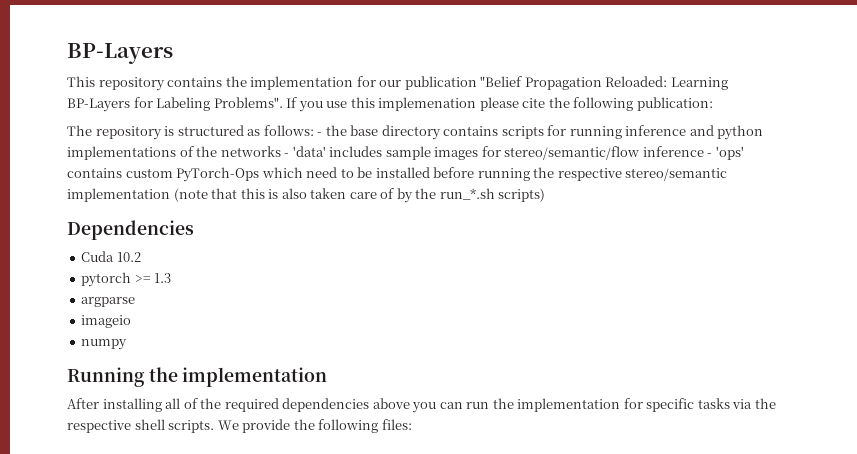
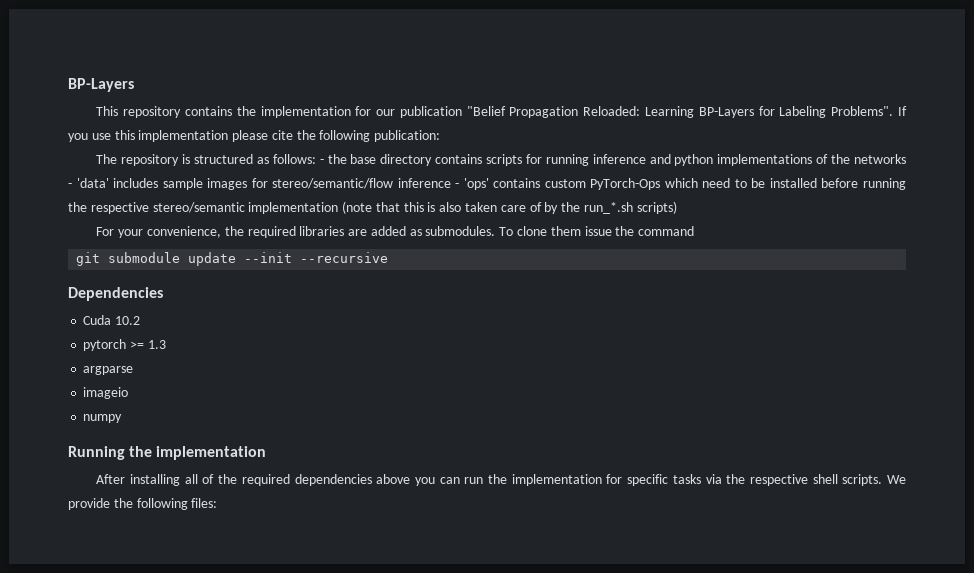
- If you use this implemenation please cite the following publication:
+ If you use this implementation please cite the following publication:
+ For your convenience, the required libraries are added as submodules. To clone them issue the command
+ git submodule update --init --recursive

